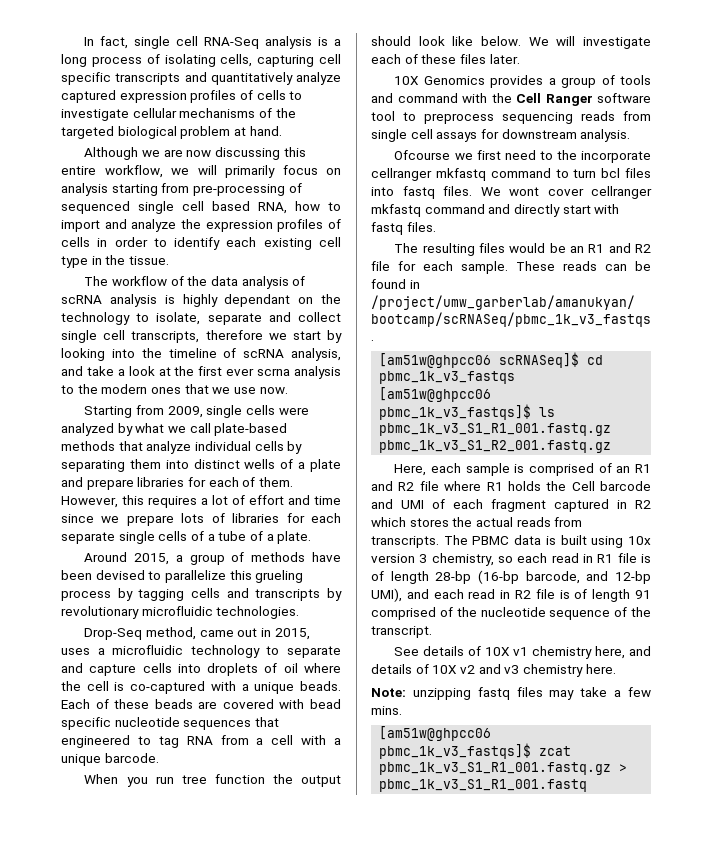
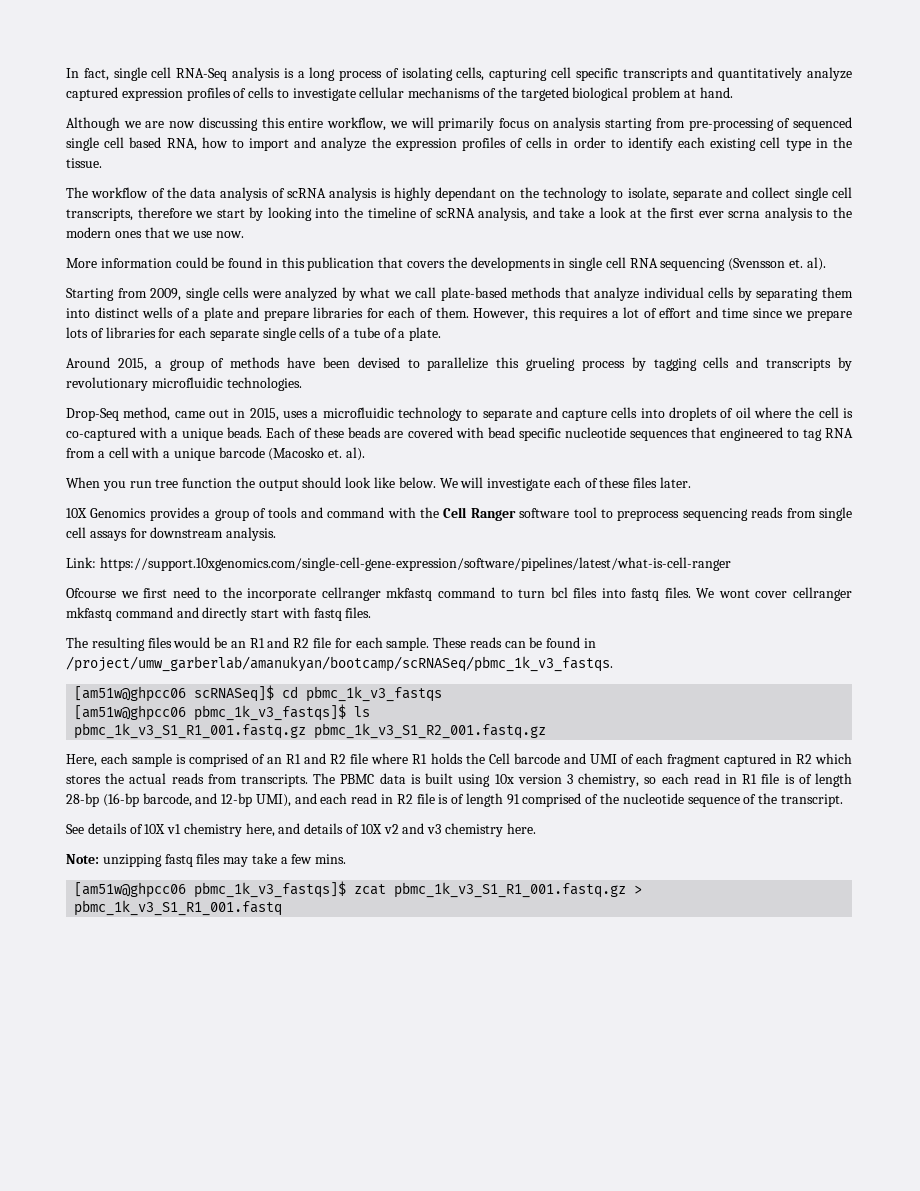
+ More information could be found in this publication that covers the developments in single cell RNA sequencing (Svensson et. al).
- Each of these beads are covered with bead specific nucleotide sequences that engineered to tag RNA from a cell with a unique barcode.
+ Each of these beads are covered with bead specific nucleotide sequences that engineered to tag RNA from a cell with a unique barcode (Macosko et. al).
+ Link: https://support.10xgenomics.com/single-cell-gene-expression/software/pipelines/latest/what-is-cell-ranger

